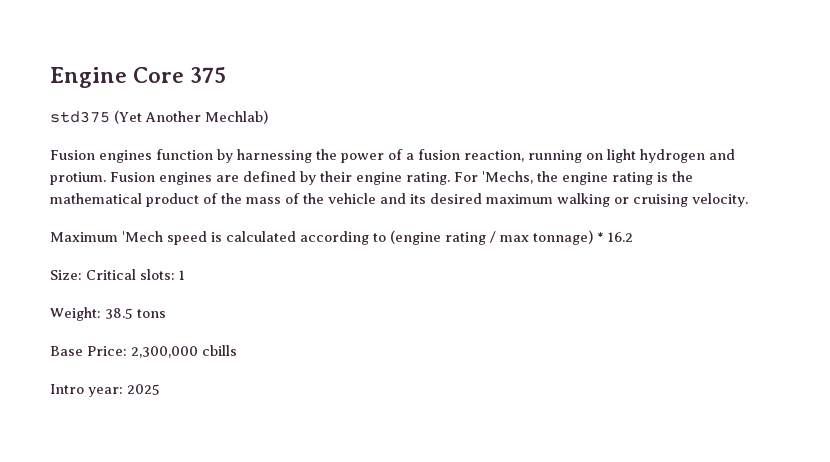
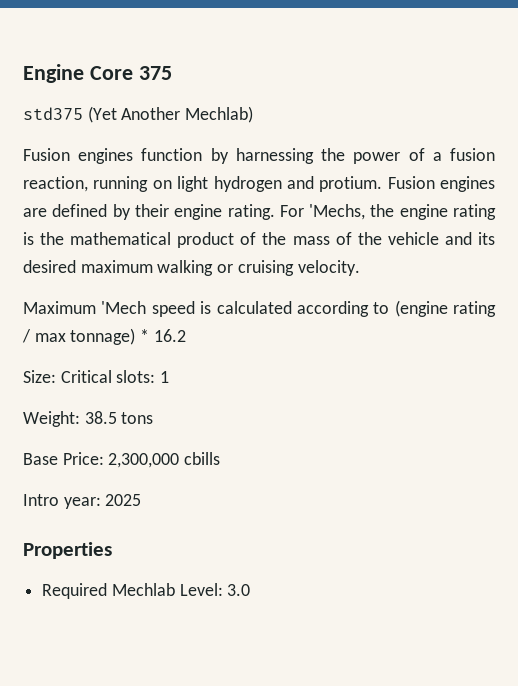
+ Properties
+ Required Mechlab Level: 3.0

